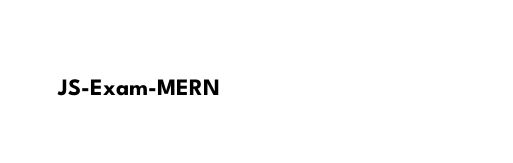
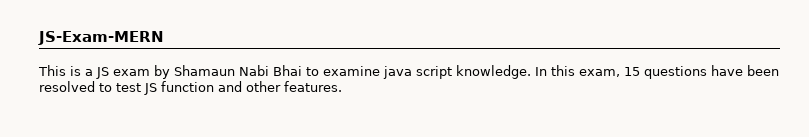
+ This is a JS exam by Shamaun Nabi Bhai to examine java script knowledge. In this exam, 15 questions have been resolved to test JS function and other features.

